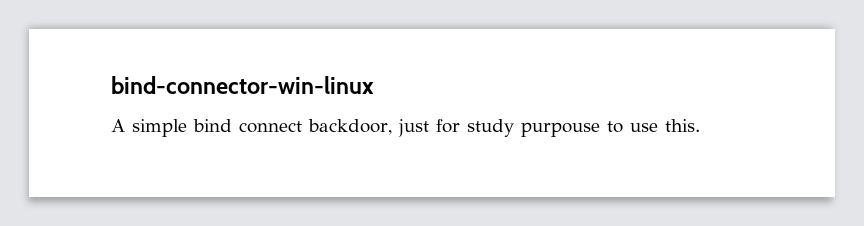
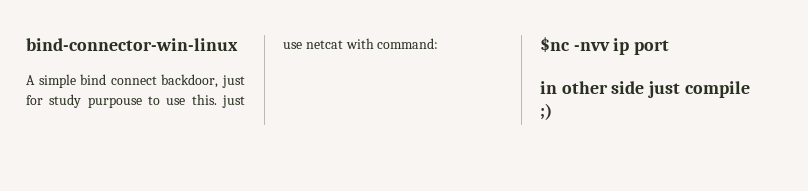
- A simple bind connect backdoor, just for study purpouse to use this.
+ A simple bind connect backdoor, just for study purpouse to use this. just use netcat with command:
+ $nc -nvv ip port
+ in other side just compile ;)

